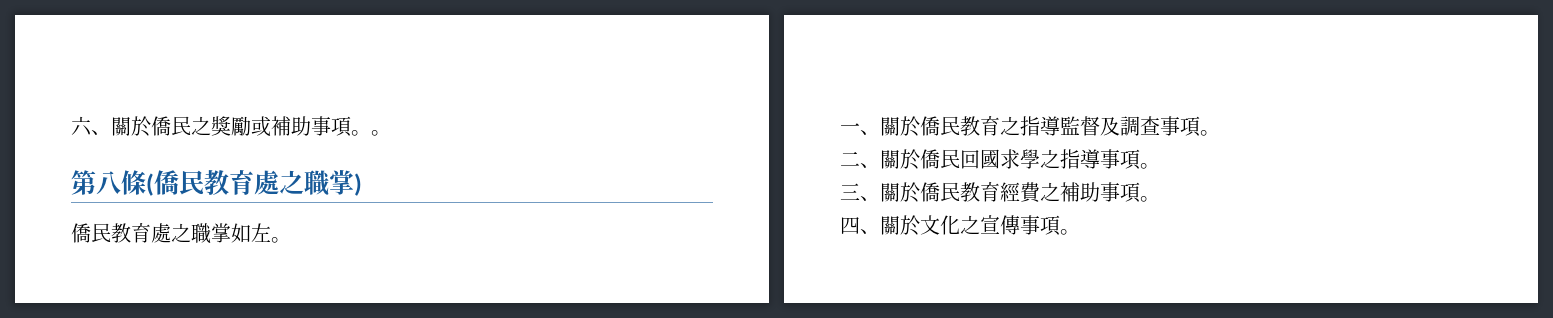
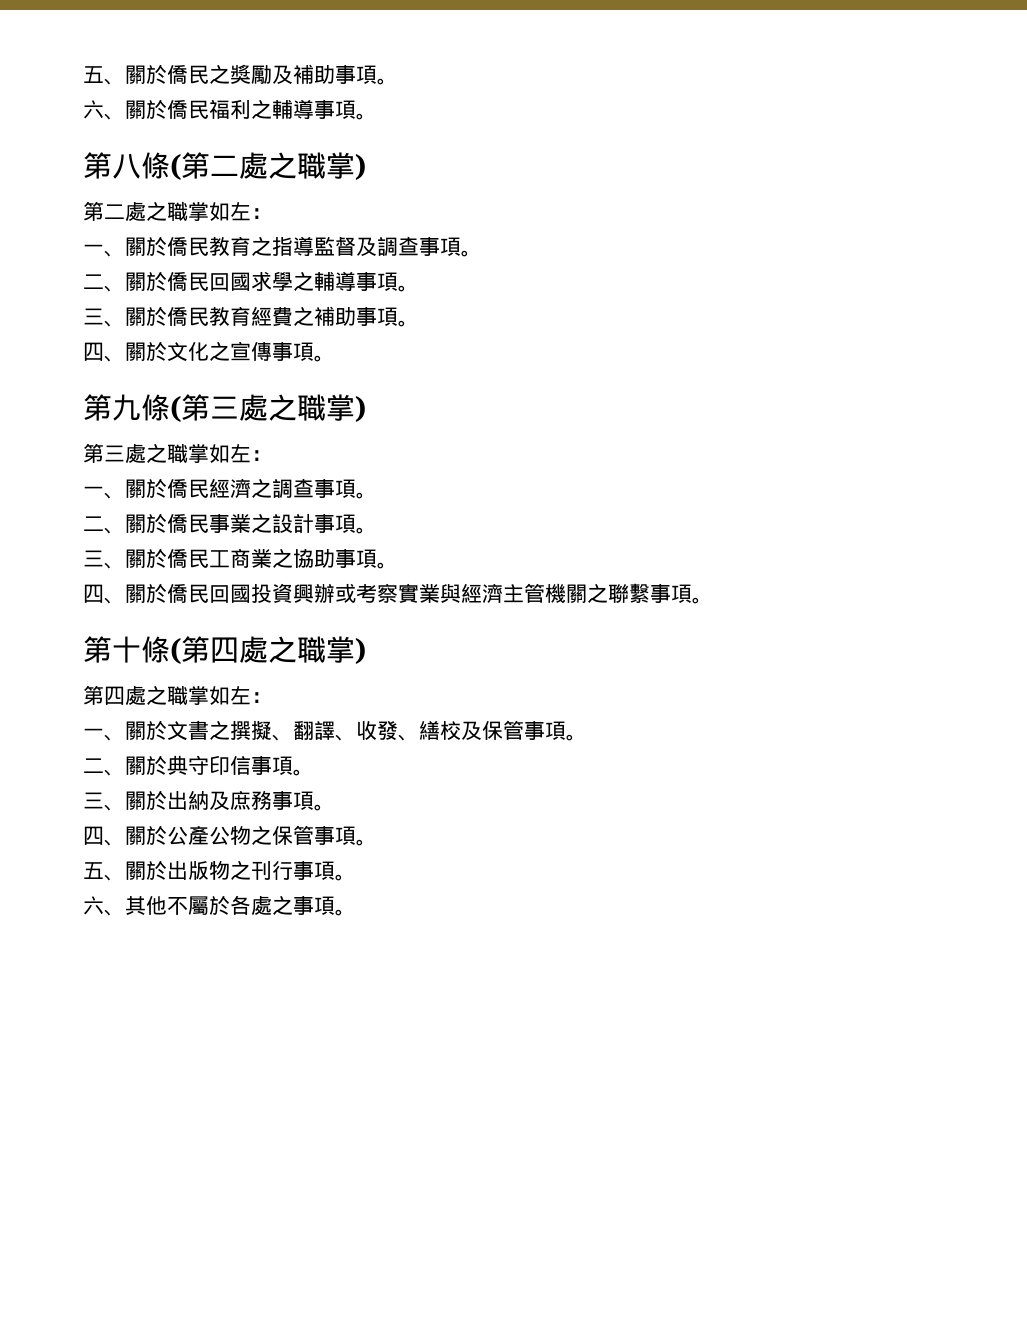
- 六、關於僑民之獎勵或補助事項。。
+ 五、關於僑民之獎勵及補助事項。
+ 六、關於僑民福利之輔導事項。
- 第八條(僑民教育處之職掌)
- 僑民教育處之職掌如左。
+ 第八條(第二處之職掌)
+ 第二處之職掌如左：
- 二、關於僑民回國求學之指導事項。
+ 二、關於僑民回國求學之輔導事項。
+ 第九條(第三處之職掌)
+ 第三處之職掌如左：
+ 一、關於僑民經濟之調查事項。
+ 二、關於僑民事業之設計事項。
+ 三、關於僑民工商業之協助事項。
+ 四、關於僑民回國投資興辦或考察實業與經濟主管機關之聯繫事項。
+ 第十條(第四處之職掌)
+ 第四處之職掌如左：
+ 一、關於文書之撰擬、翻譯、收發、繕校及保管事項。
+ 二、關於典守印信事項。
+ 三、關於出納及庶務事項。
+ 四、關於公產公物之保管事項。
+ 五、關於出版物之刊行事項。
+ 六、其他不屬於各處之事項。

